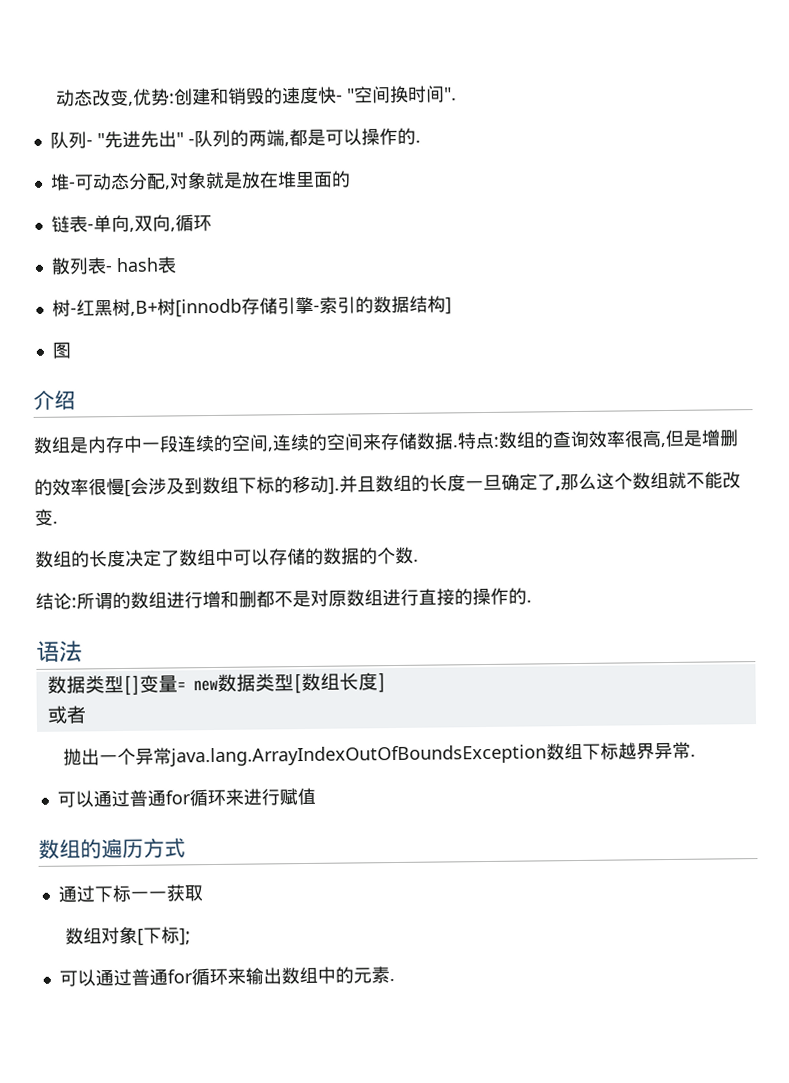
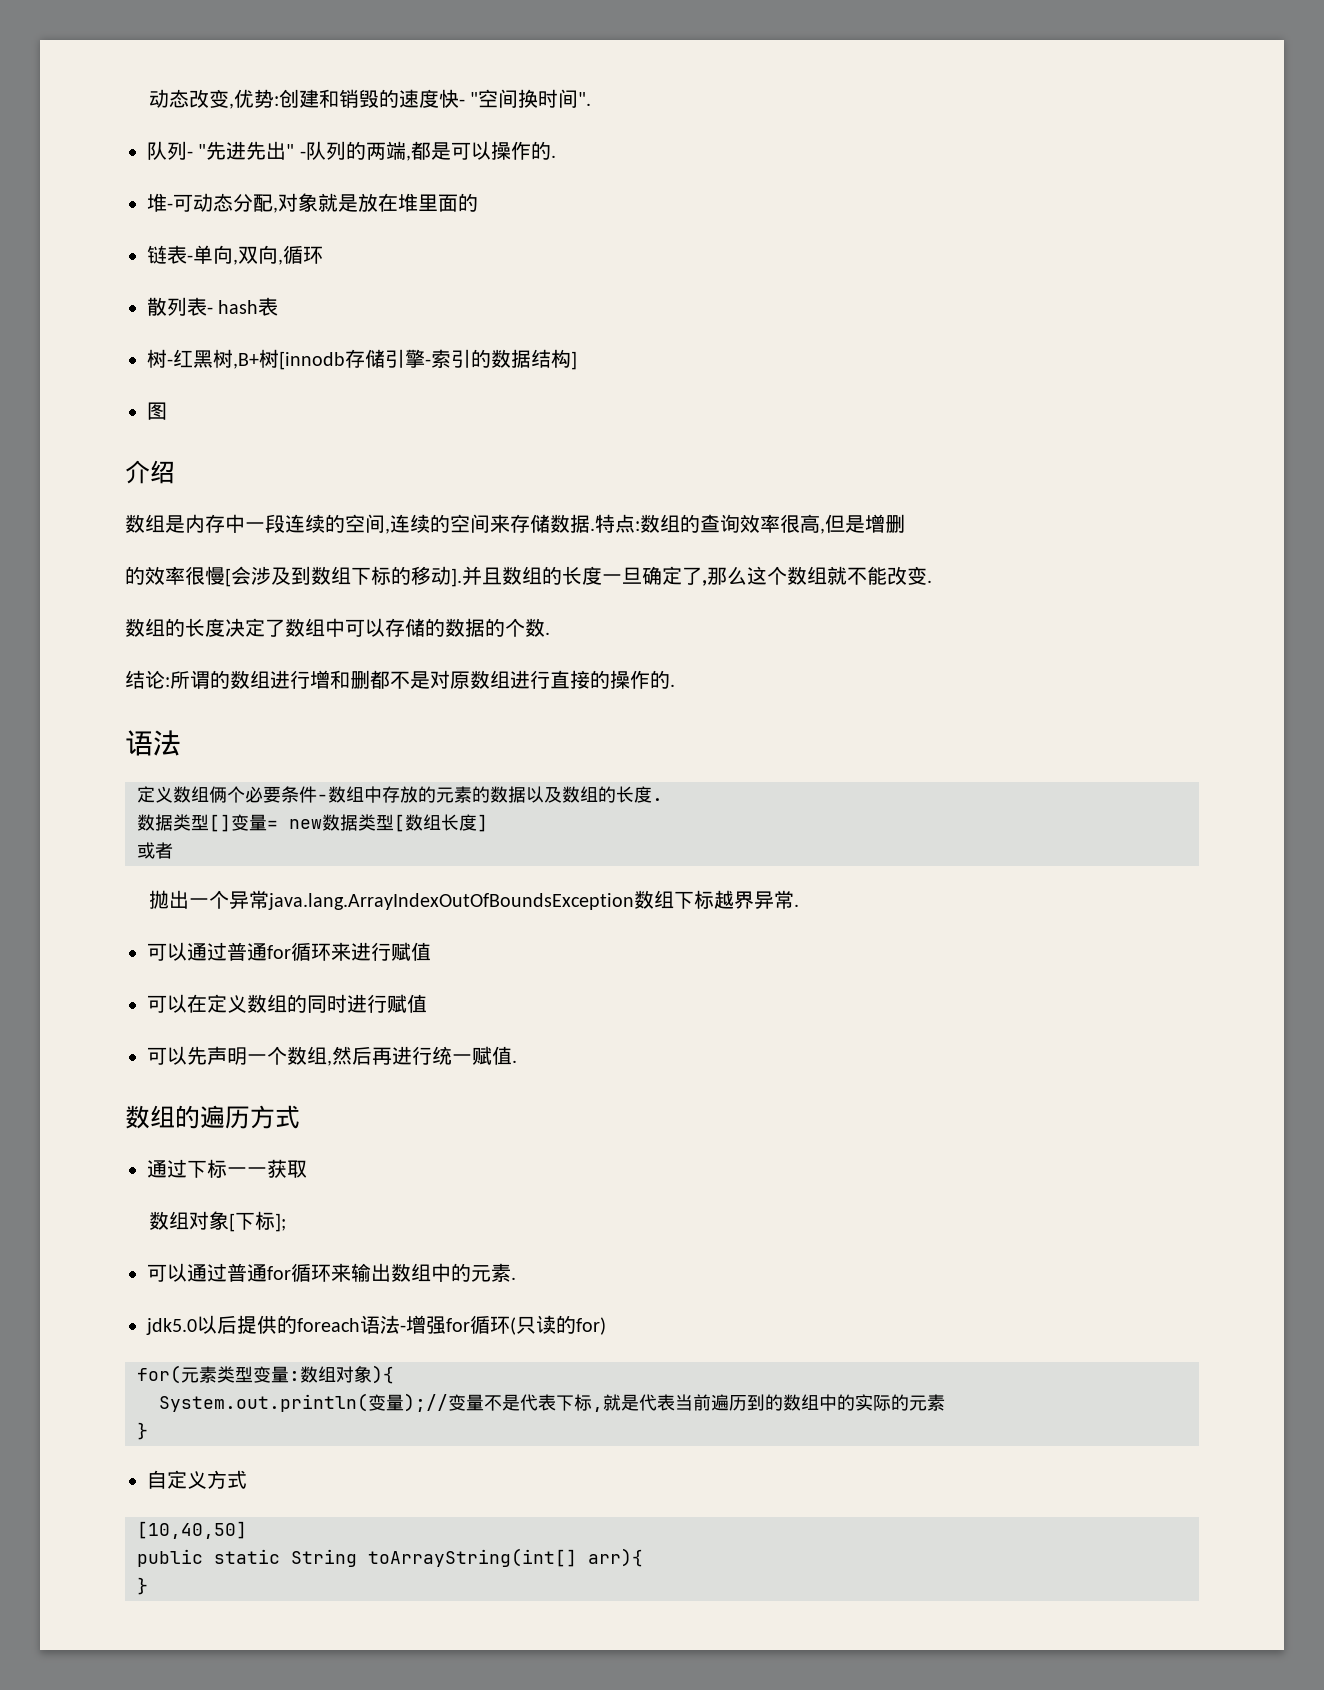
+ 定义数组俩个必要条件-数组中存放的元素的数据以及数组的长度.
+ 可以在定义数组的同时进行赋值
+ 可以先声明一个数组,然后再进行统一赋值.
+ jdk5.0以后提供的foreach语法-增强for循环(只读的for)
+ for(元素类型变量:数组对象){
+ System.out.println(变量);//变量不是代表下标,就是代表当前遍历到的数组中的实际的元素
+ }
+ 自定义方式
+ [10,40,50]
+ public static String toArrayString(int[] arr){
+ }

